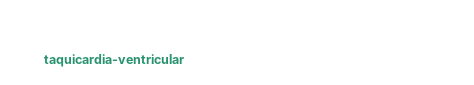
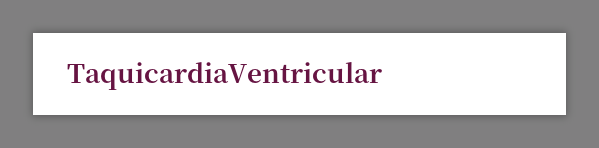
- taquicardia-ventricular
+ TaquicardiaVentricular

